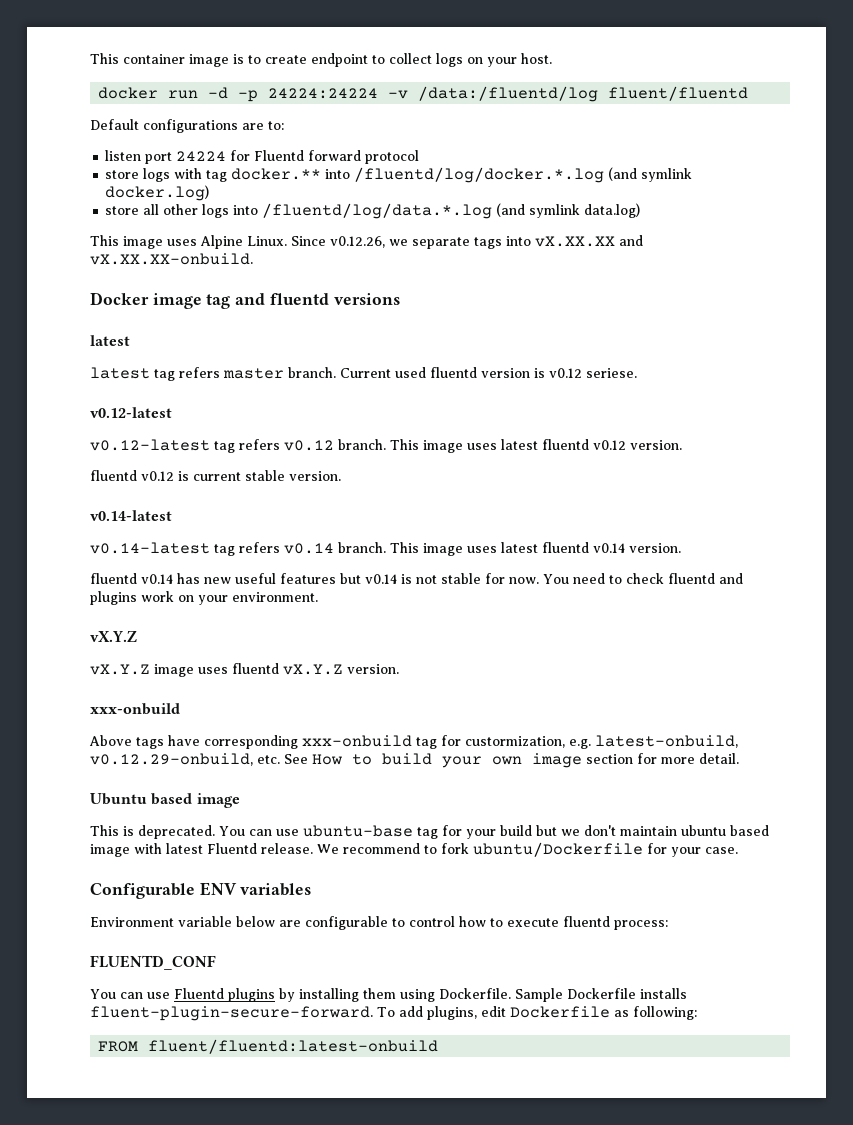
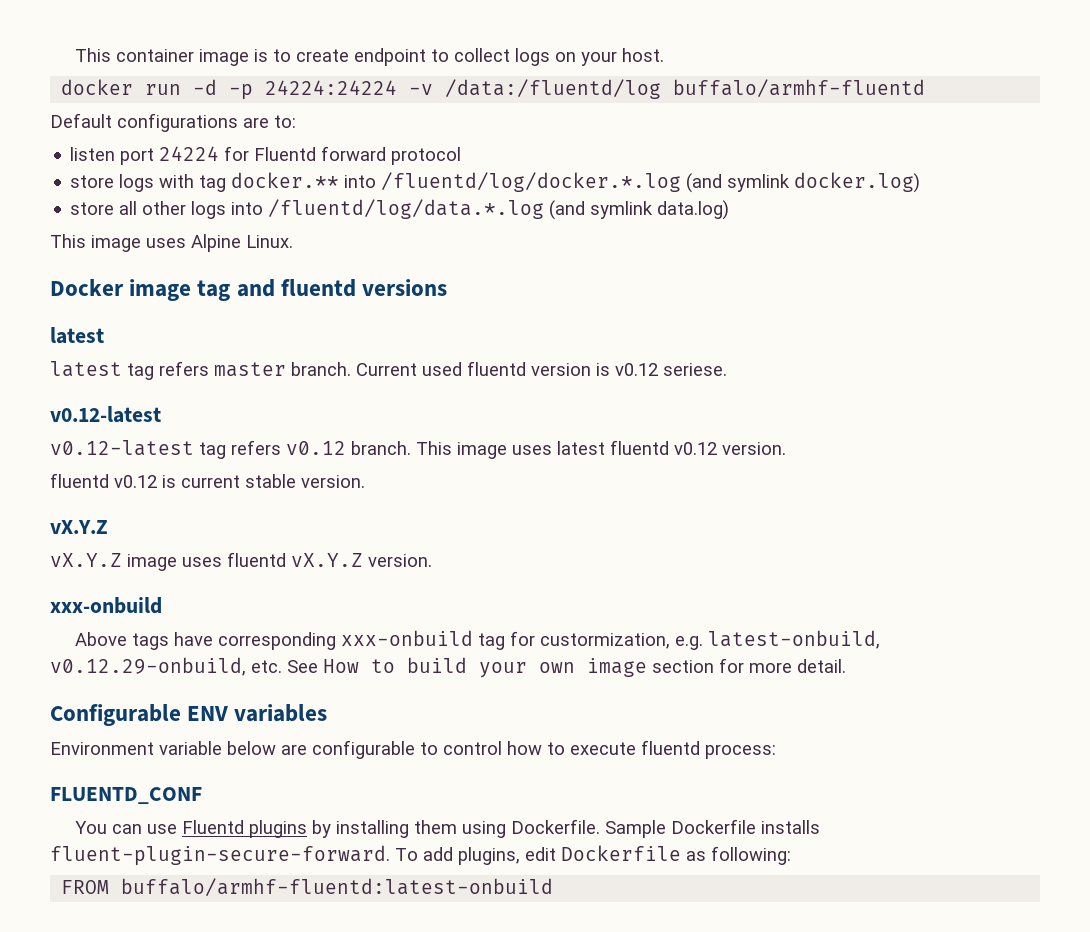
- docker run -d -p 24224:24224 -v /data:/fluentd/log fluent/fluentd
+ docker run -d -p 24224:24224 -v /data:/fluentd/log buffalo/armhf-fluentd
- Since v0.12.26, we separate tags into vX.XX.XX and vX.XX.XX-onbuild.
  fluentd v0.12 is current stable version.
- v0.14-latest
- v0.14-latest tag refers v0.14 branch. This image uses latest fluentd v0.14 version.
- fluentd v0.14 has new useful features but v0.14 is not stable for now. You need to check fluentd and plugins work on your environment.
- Ubuntu based image
- This is deprecated. You can use ubuntu-base tag for your build but we don't maintain ubuntu based image with latest Fluentd release. We recommend to fork ubuntu/Dockerfile for your case.
- FROM fluent/fluentd:latest-onbuild
+ FROM buffalo/armhf-fluentd:latest-onbuild

